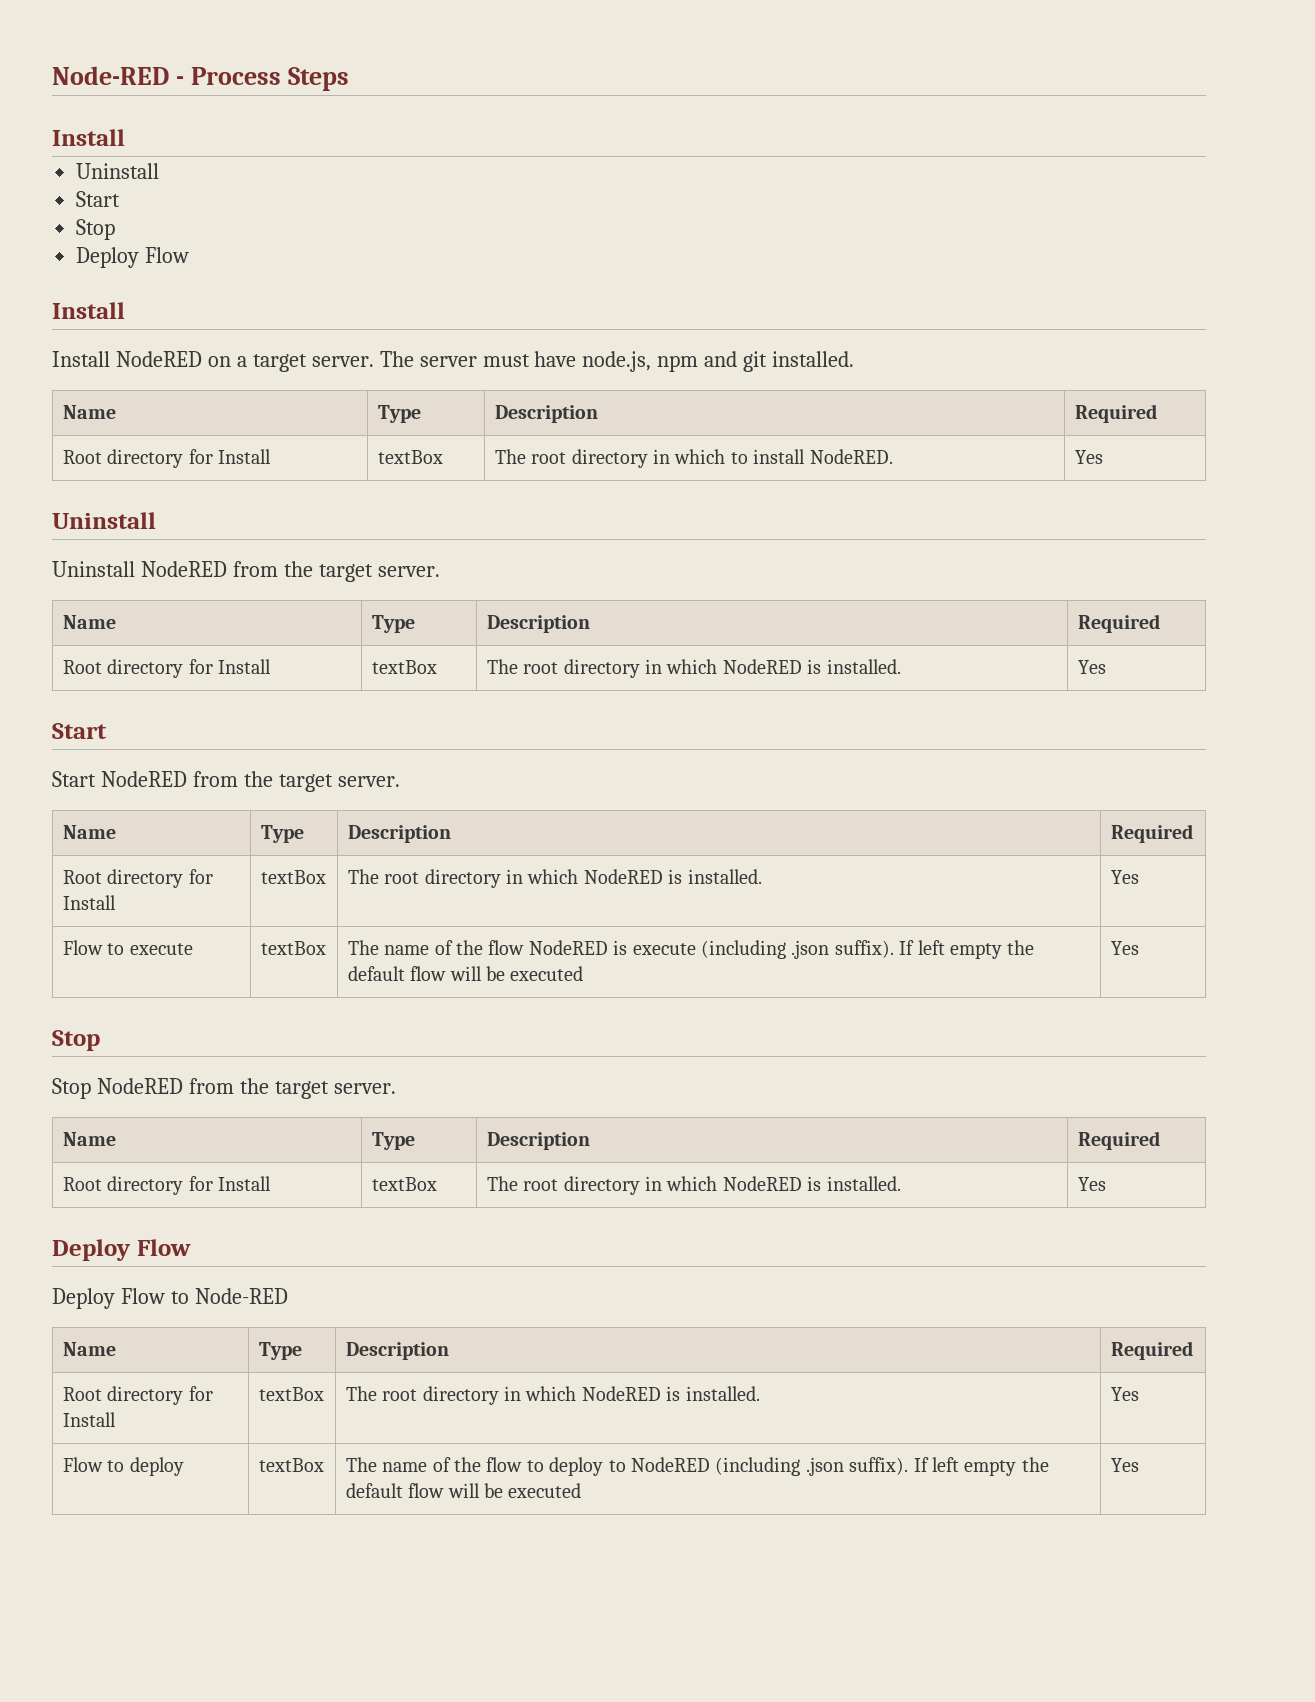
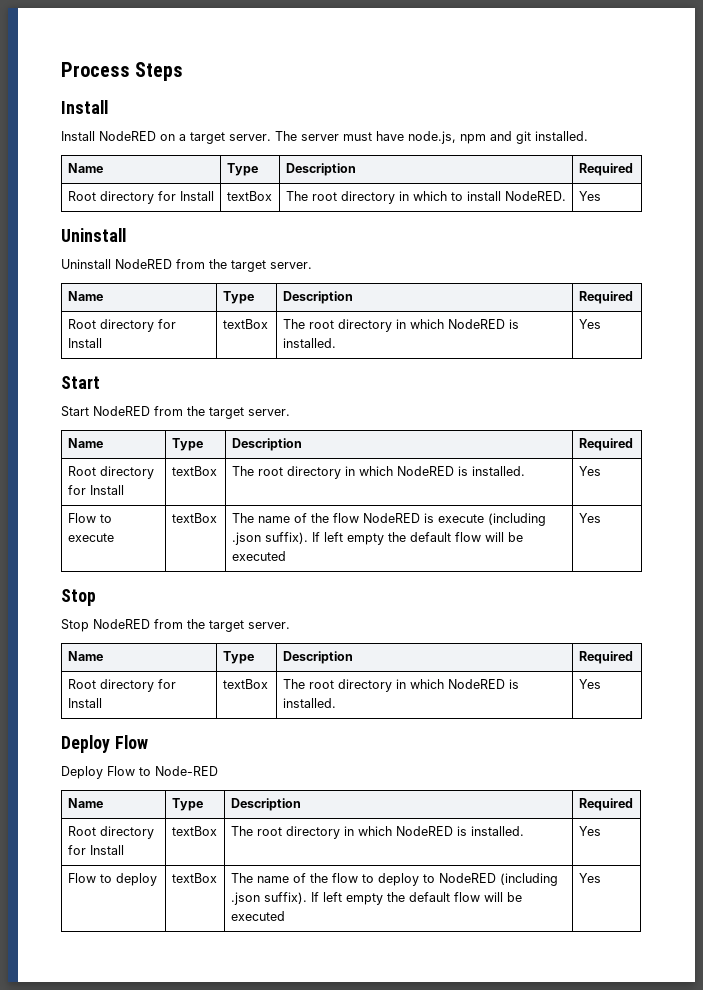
- Node-RED - Process Steps
- Install
- Uninstall
- Start
- Stop
- Deploy Flow
+ Process Steps

